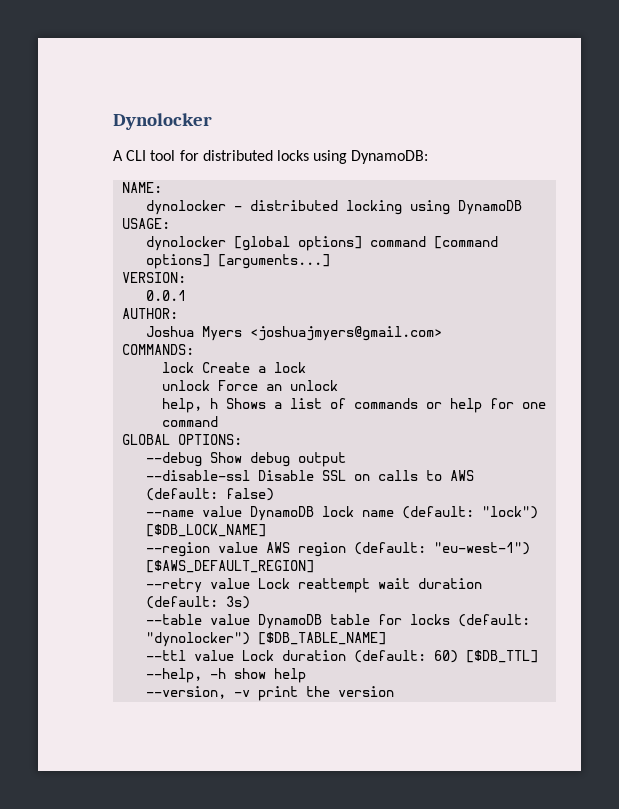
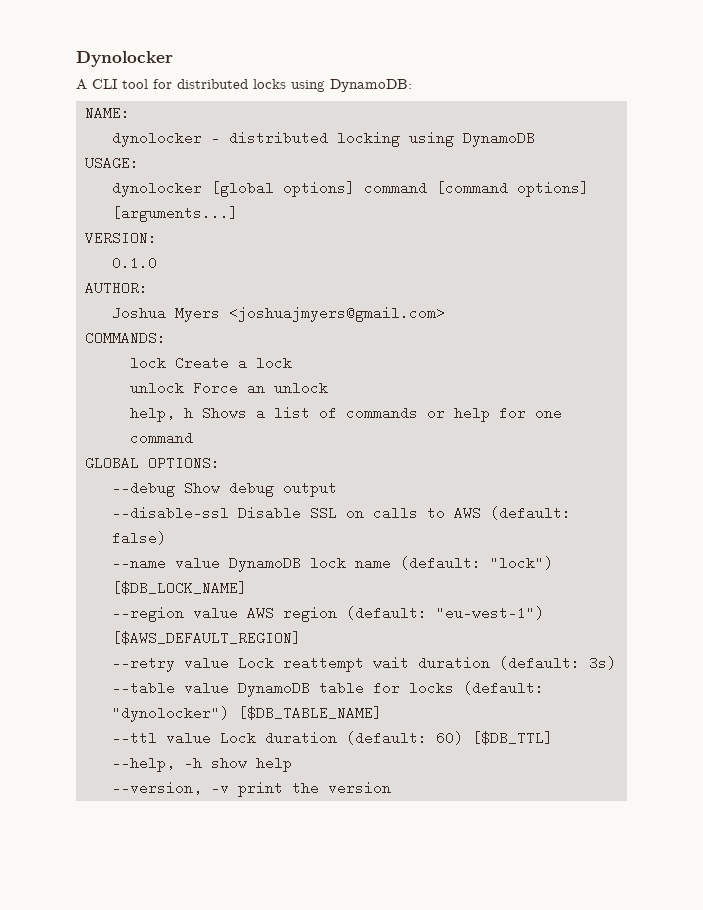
- 0.0.1
+ 0.1.0

